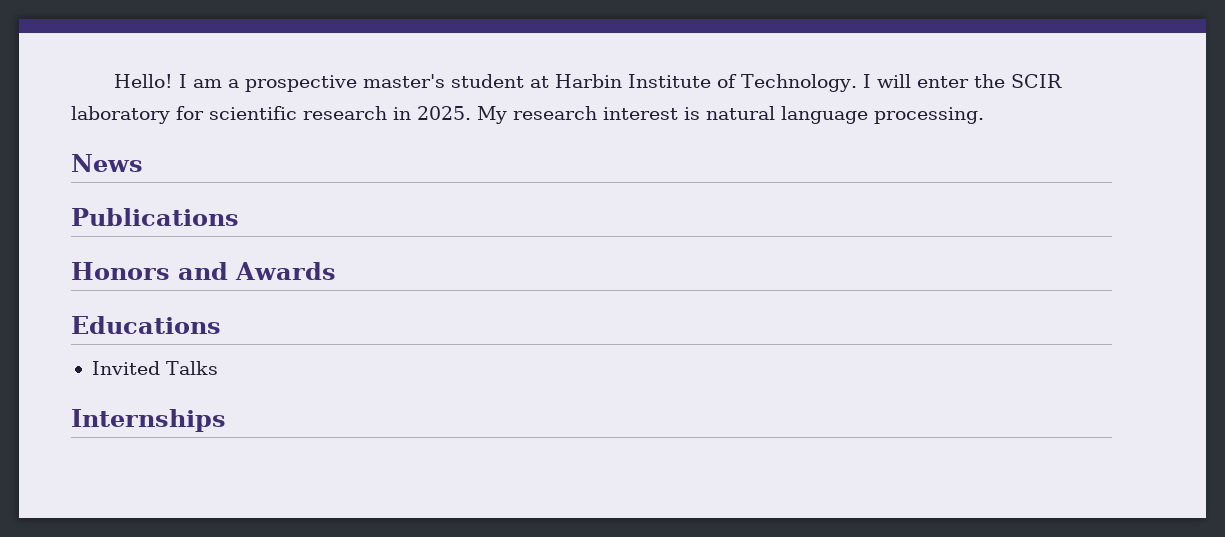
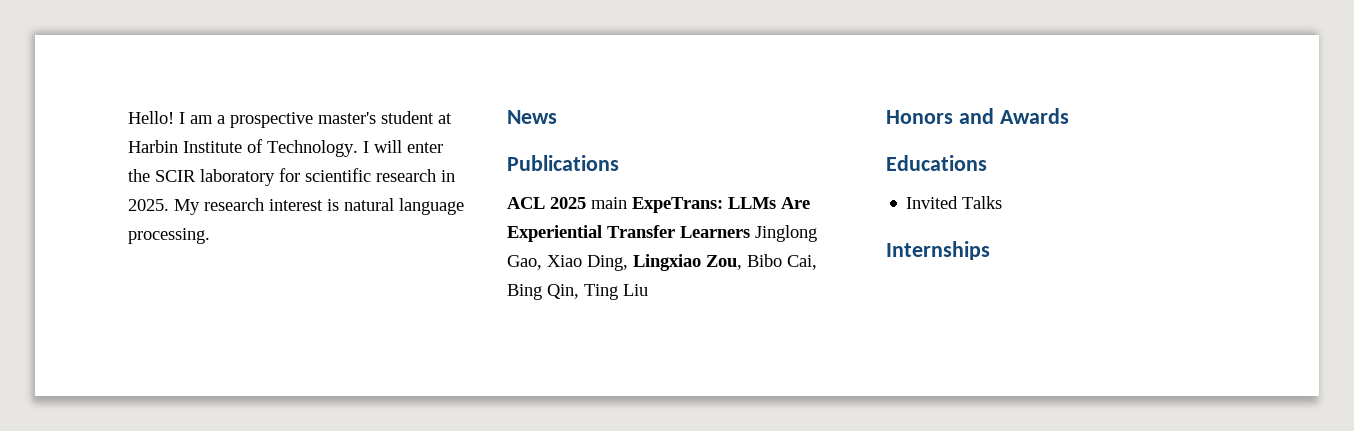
+ ACL 2025 main ExpeTrans: LLMs Are Experiential Transfer Learners Jinglong Gao, Xiao Ding, Lingxiao Zou, Bibo Cai, Bing Qin, Ting Liu

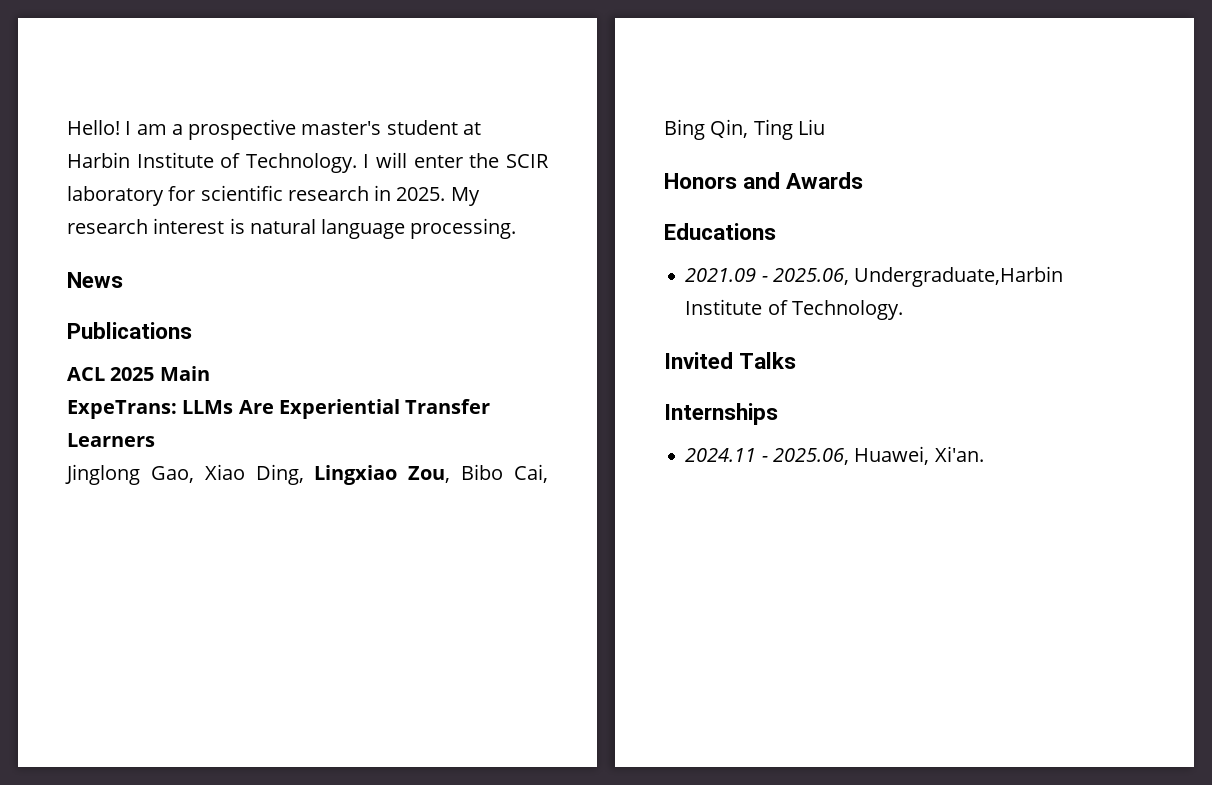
- ACL 2025 main ExpeTrans: LLMs Are Experiential Transfer Learners Jinglong Gao, Xiao Ding, Lingxiao Zou, Bibo Cai, Bing Qin, Ting Liu
+ ACL 2025 Main
+ ExpeTrans: LLMs Are Experiential Transfer Learners
+ Jinglong Gao, Xiao Ding, Lingxiao Zou, Bibo Cai, Bing Qin, Ting Liu
+ 2021.09 - 2025.06, Undergraduate,Harbin Institute of Technology.
  Invited Talks
  Internships
+ 2024.11 - 2025.06, Huawei, Xi'an.

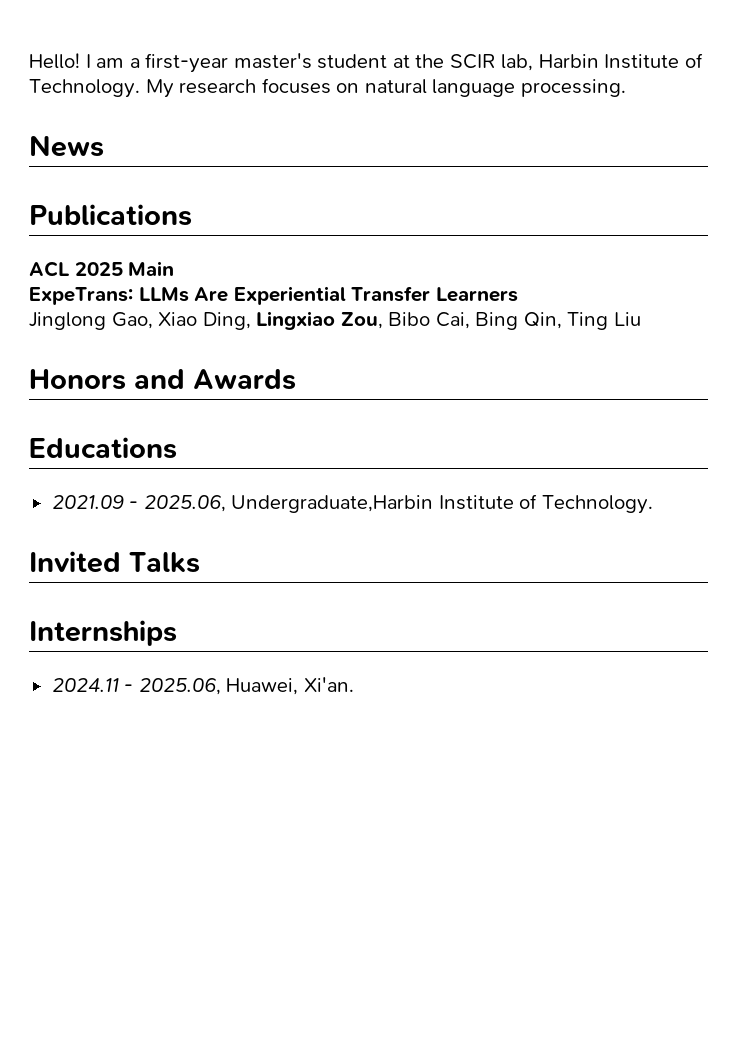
- I am a prospective master's student at Harbin Institute of Technology.
+ I am a first-year master's student at the SCIR lab, Harbin Institute of Technology.
- I will enter the SCIR laboratory for scientific research in 2025. My research interest is natural language processing.
+ My research focuses on natural language processing.

